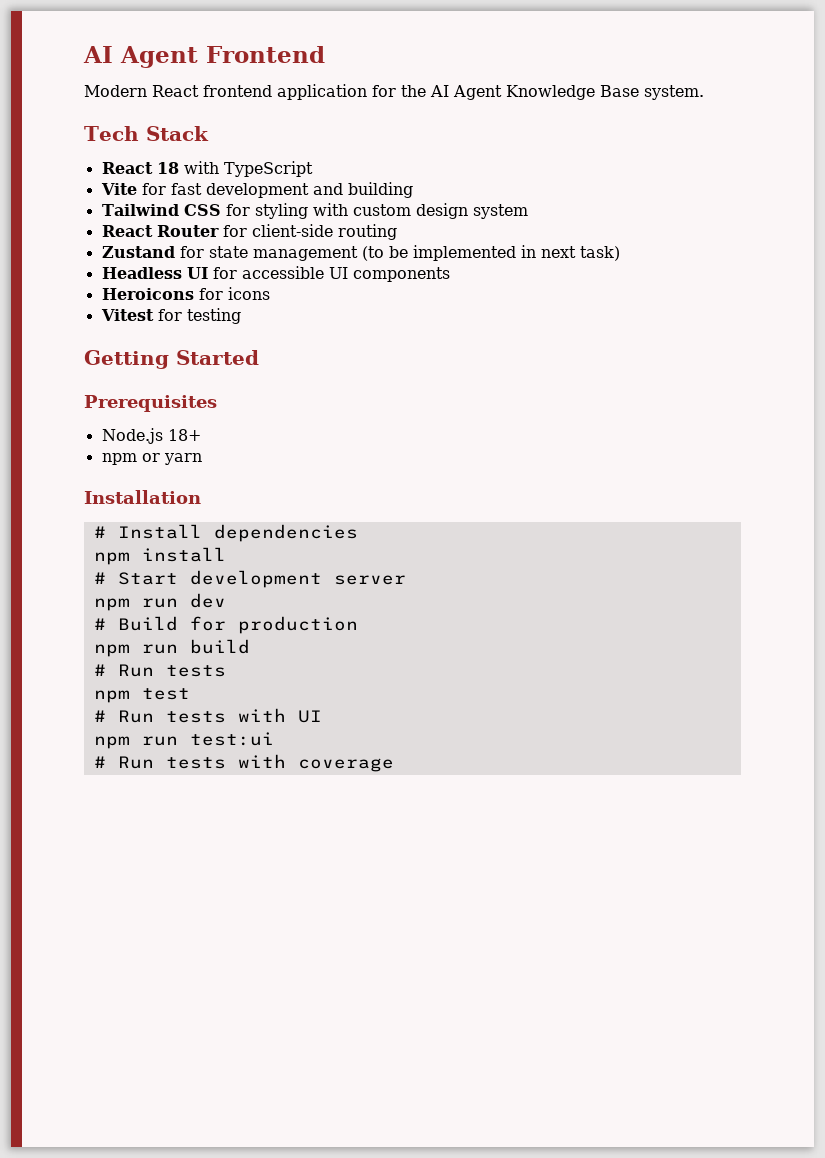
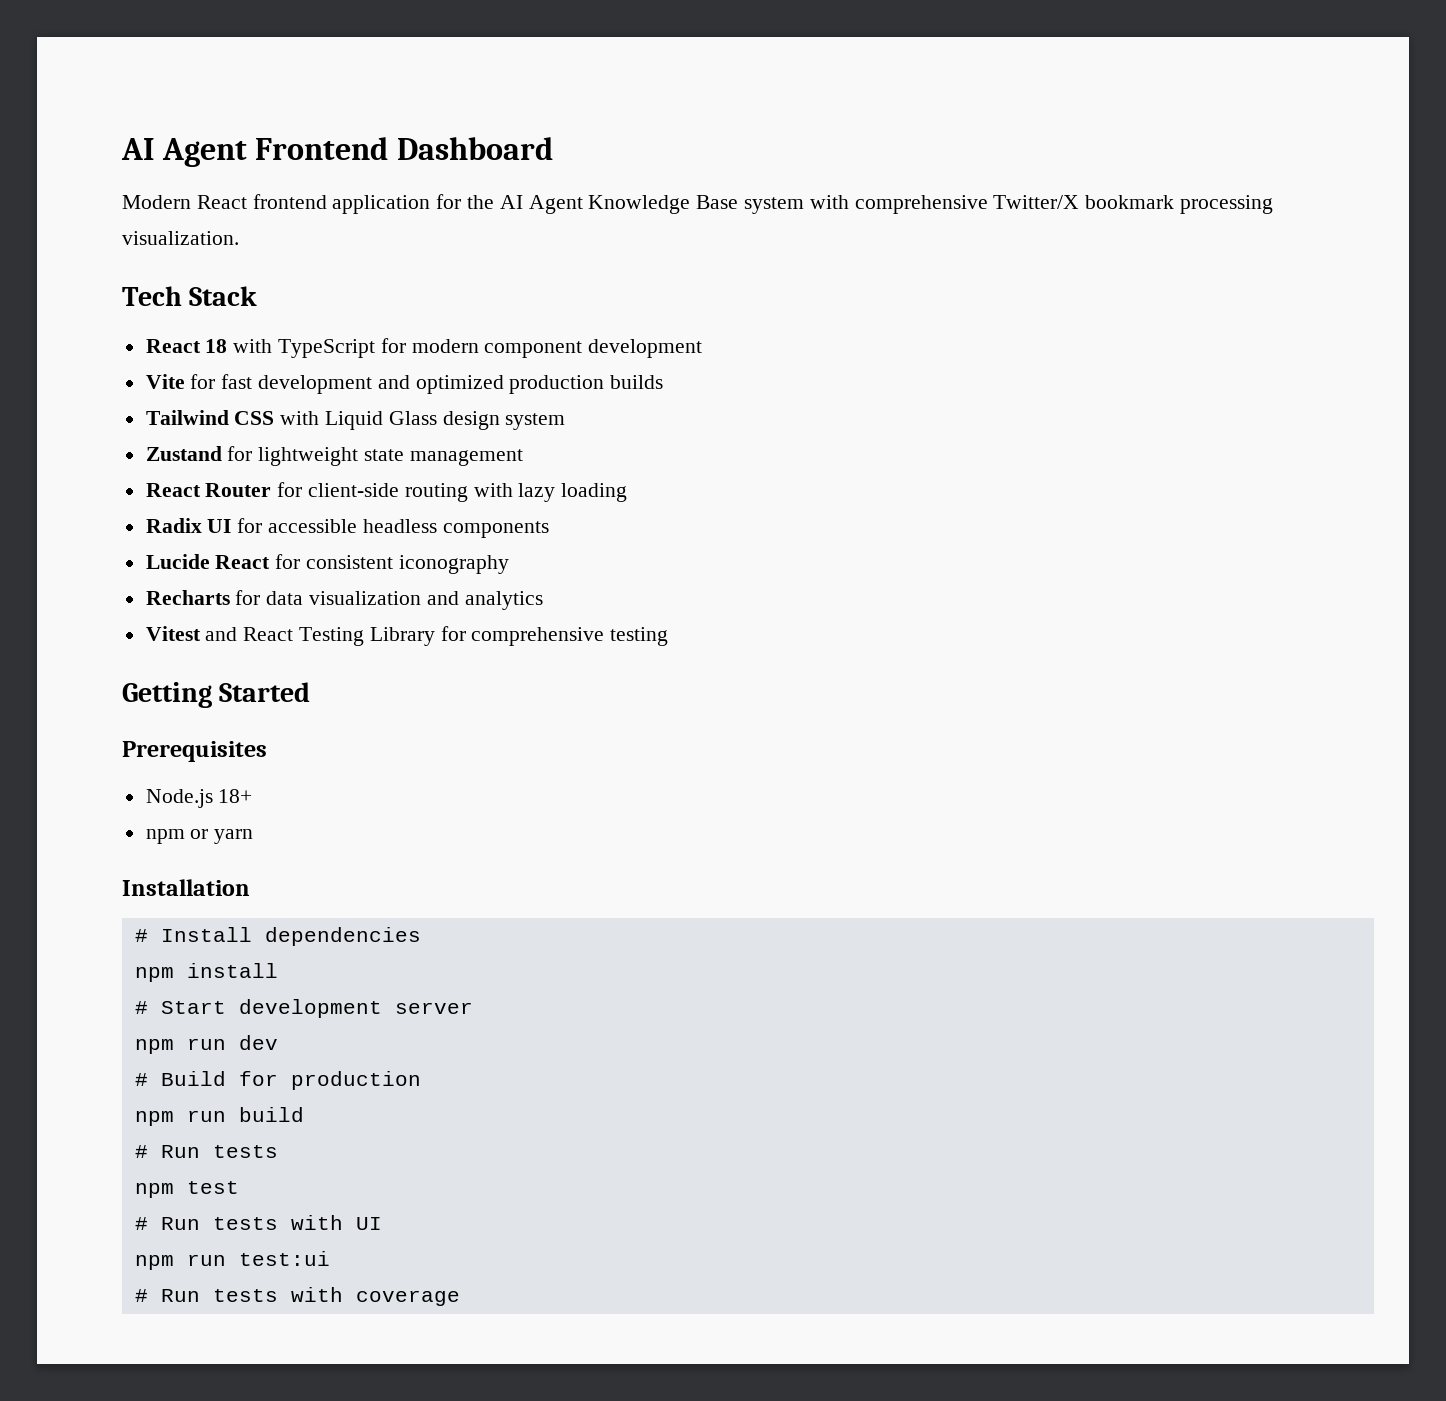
- AI Agent Frontend
+ AI Agent Frontend Dashboard
- Modern React frontend application for the AI Agent Knowledge Base system.
+ Modern React frontend application for the AI Agent Knowledge Base system with comprehensive Twitter/X bookmark processing visualization.
- React 18 with TypeScript
+ React 18 with TypeScript for modern component development
- Vite for fast development and building
+ Vite for fast development and optimized production builds
- Tailwind CSS for styling with custom design system
+ Tailwind CSS with Liquid Glass design system
+ Zustand for lightweight state management
- React Router for client-side routing
- Zustand for state management (to be implemented in next task)
- Headless UI for accessible UI components
+ React Router for client-side routing with lazy loading
+ Radix UI for accessible headless components
- Heroicons for icons
- Vitest for testing
+ Lucide React for consistent iconography
+ Recharts for data visualization and analytics
+ Vitest and React Testing Library for comprehensive testing

